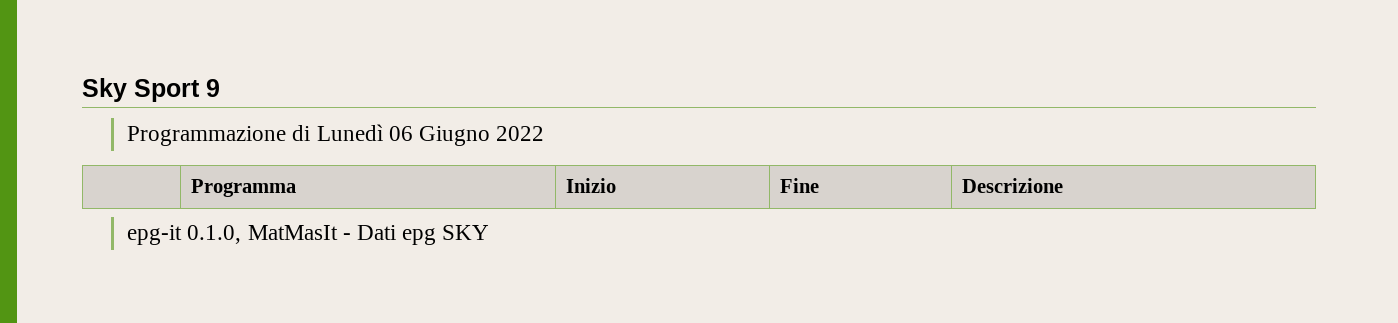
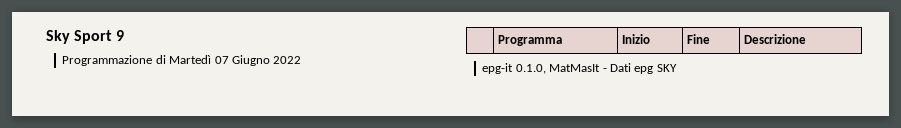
- Programmazione di Lunedì 06 Giugno 2022
+ Programmazione di Martedì 07 Giugno 2022

